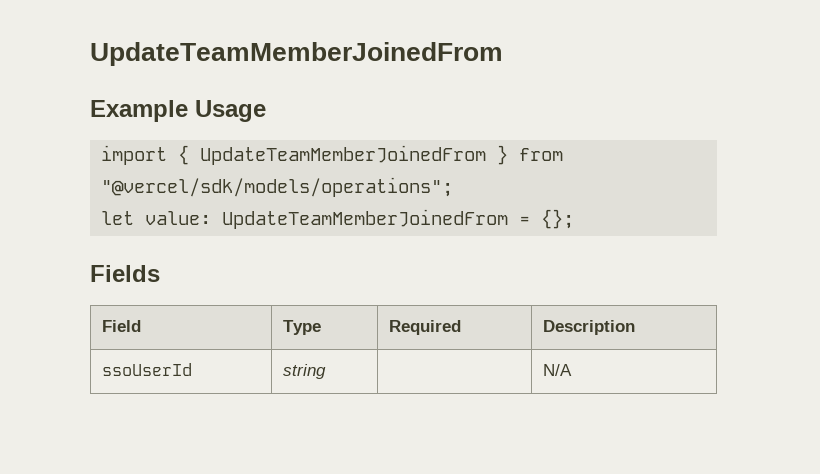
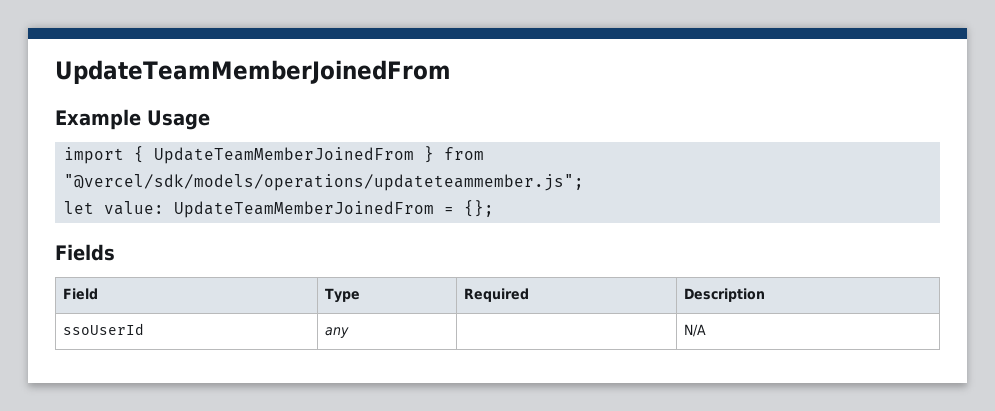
- import { UpdateTeamMemberJoinedFrom } from "@vercel/sdk/models/operations";
+ import { UpdateTeamMemberJoinedFrom } from "@vercel/sdk/models/operations/updateteammember.js";
- ssoUserId | string | | N/A
+ ssoUserId | any | | N/A

